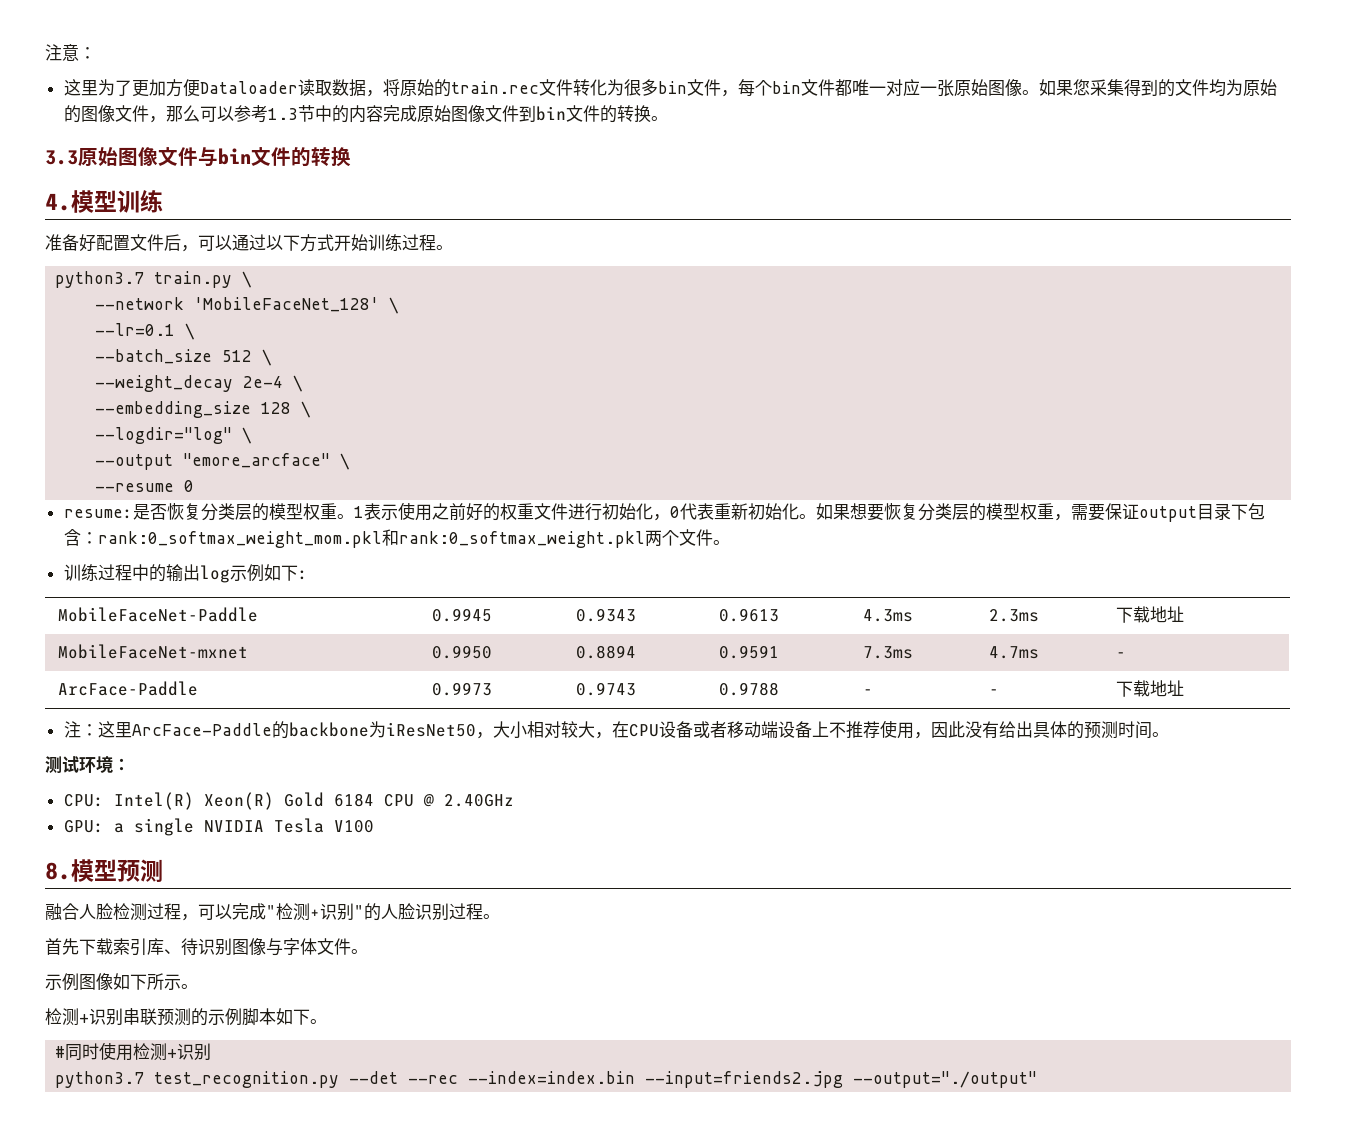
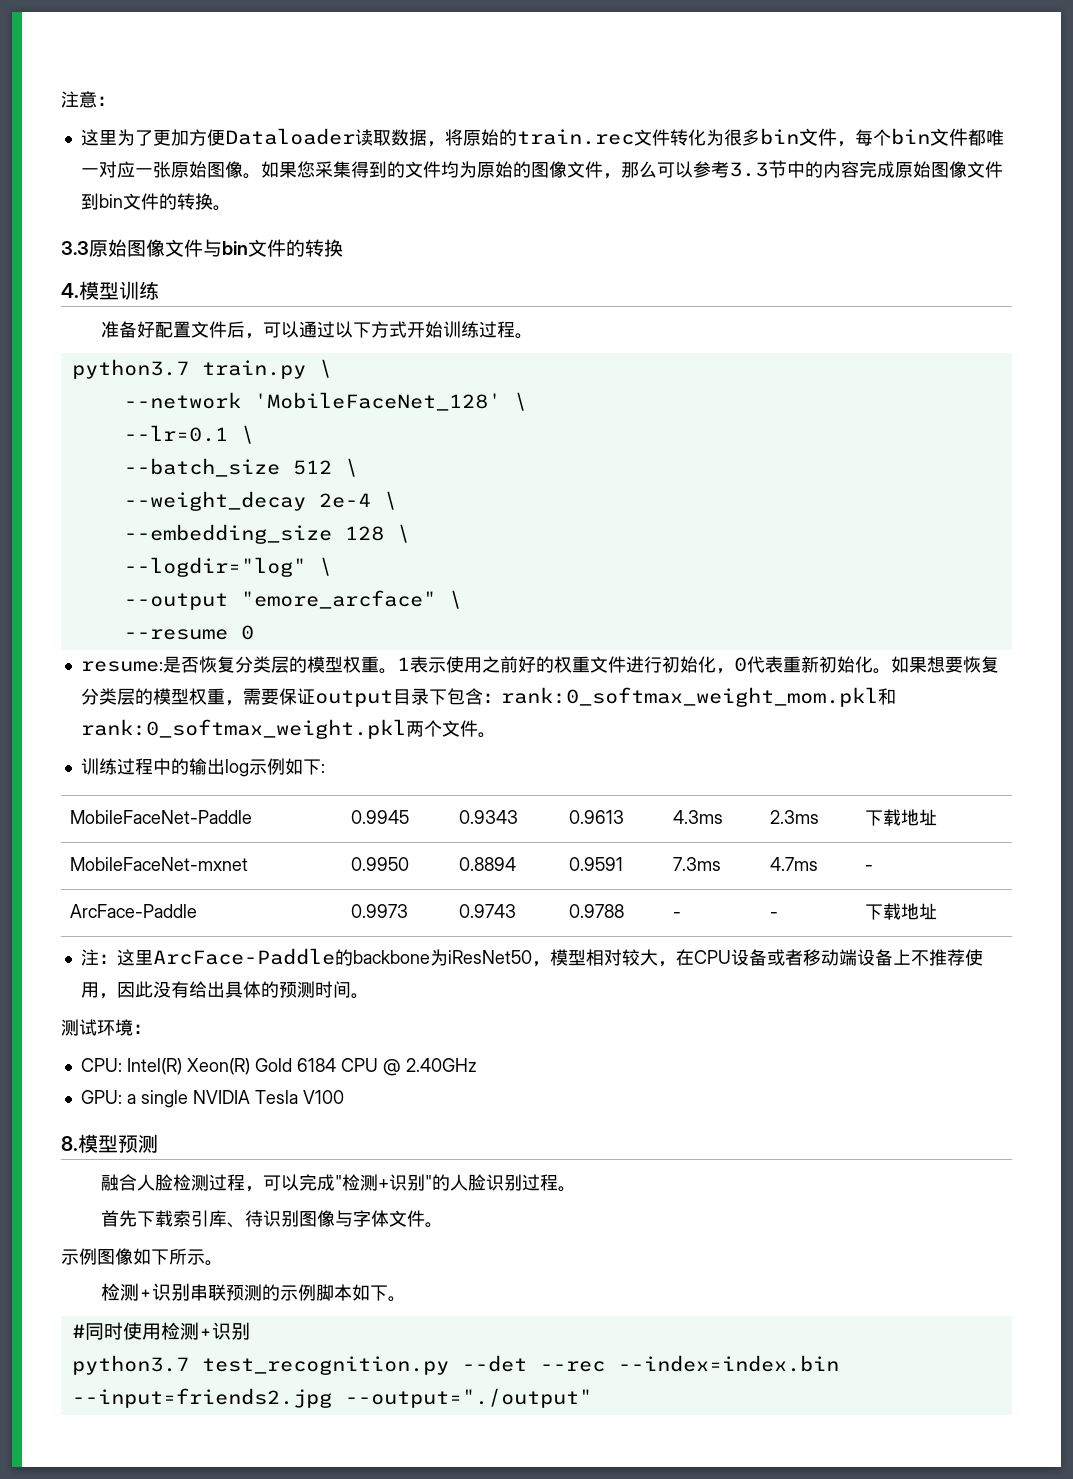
- 如果您采集得到的文件均为原始的图像文件，那么可以参考1.3节中的内容完成原始图像文件到bin文件的转换。
+ 如果您采集得到的文件均为原始的图像文件，那么可以参考3.3节中的内容完成原始图像文件到bin文件的转换。
- 注：这里ArcFace-Paddle的backbone为iResNet50，大小相对较大，在CPU设备或者移动端设备上不推荐使用，因此没有给出具体的预测时间。
+ 注：这里ArcFace-Paddle的backbone为iResNet50，模型相对较大，在CPU设备或者移动端设备上不推荐使用，因此没有给出具体的预测时间。

